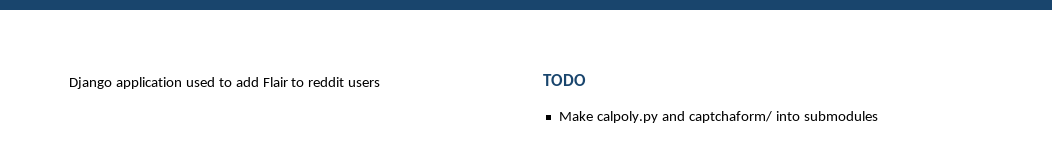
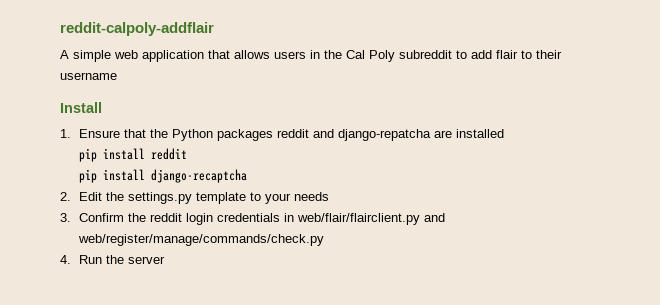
- Django application used to add Flair to reddit users
- TODO
- Make calpoly.py and captchaform/ into submodules
+ reddit-calpoly-addflair
+ A simple web application that allows users in the Cal Poly subreddit to add flair to their username
+ Install
+ 1. Ensure that the Python packages reddit and django-repatcha are installed
+ pip install reddit
+ pip install django-recaptcha
+ 2. Edit the settings.py template to your needs
+ 3. Confirm the reddit login credentials in web/flair/flairclient.py and web/register/manage/commands/check.py
+ 4. Run the server

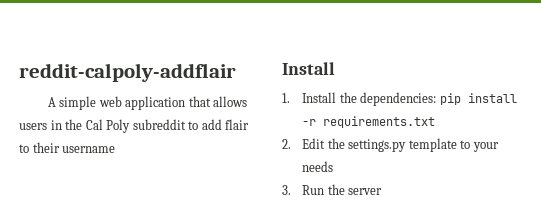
- 1. Ensure that the Python packages reddit and django-repatcha are installed
- pip install reddit
- pip install django-recaptcha
+ 1. Install the dependencies: pip install -r requirements.txt
- 3. Confirm the reddit login credentials in web/flair/flairclient.py and web/register/manage/commands/check.py
- 4. Run the server
+ 3. Run the server

